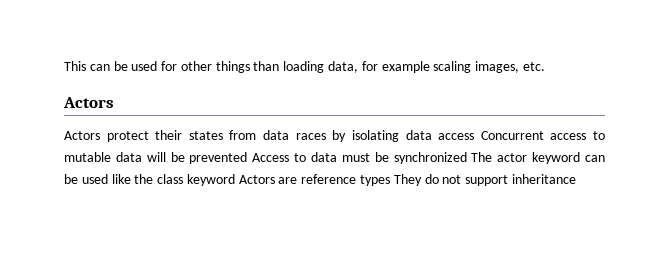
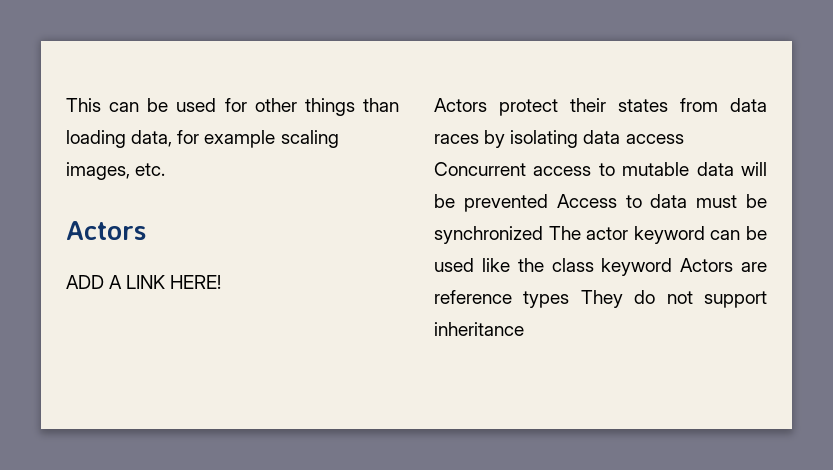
+ ADD A LINK HERE!

